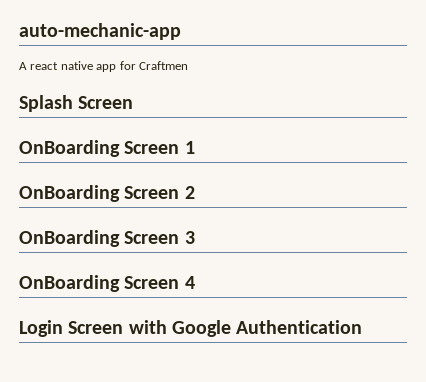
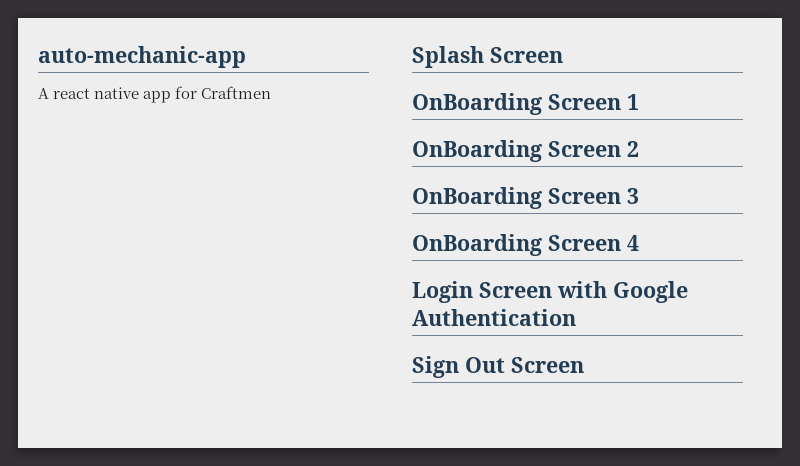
+ Sign Out Screen

